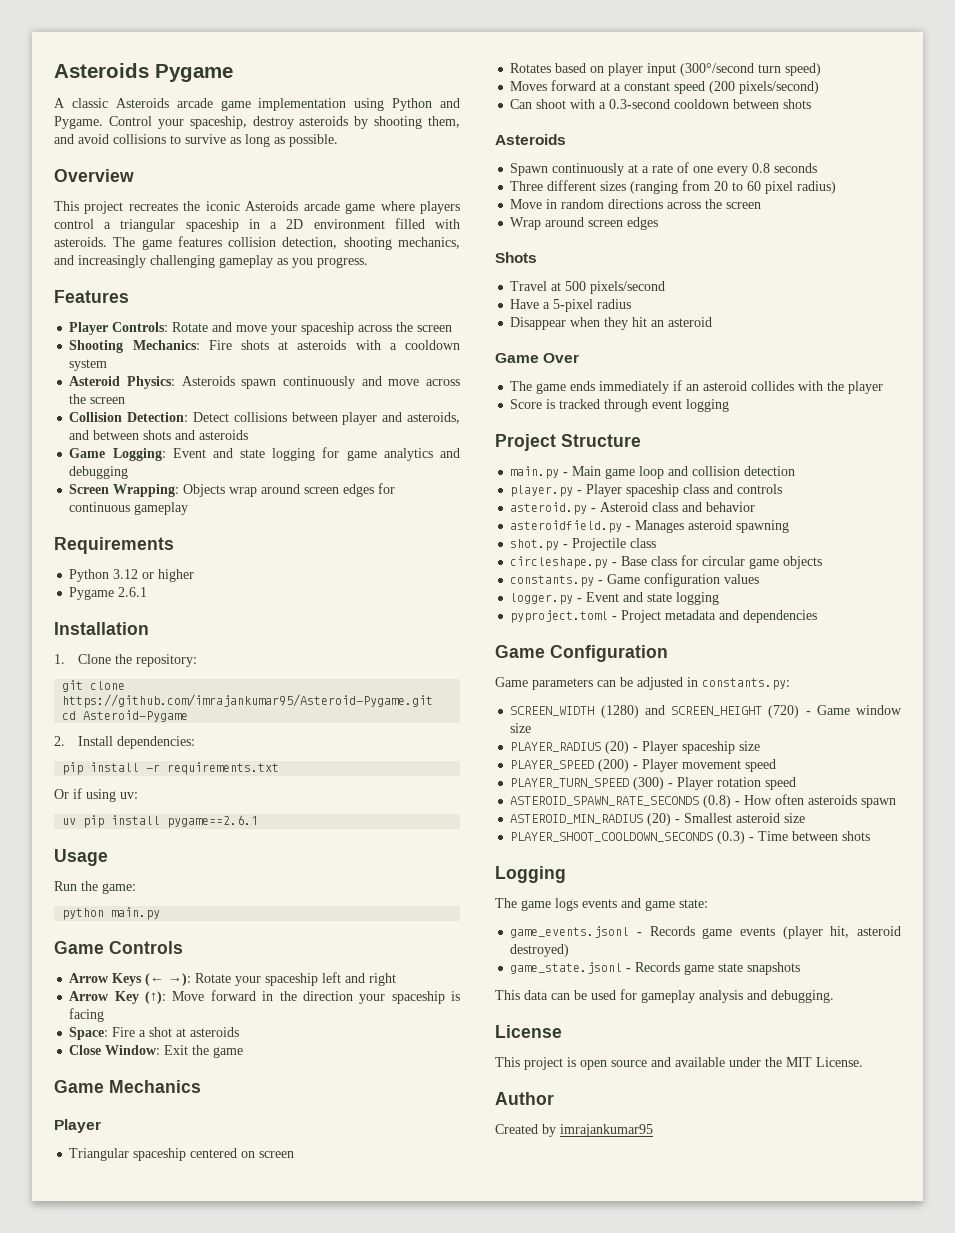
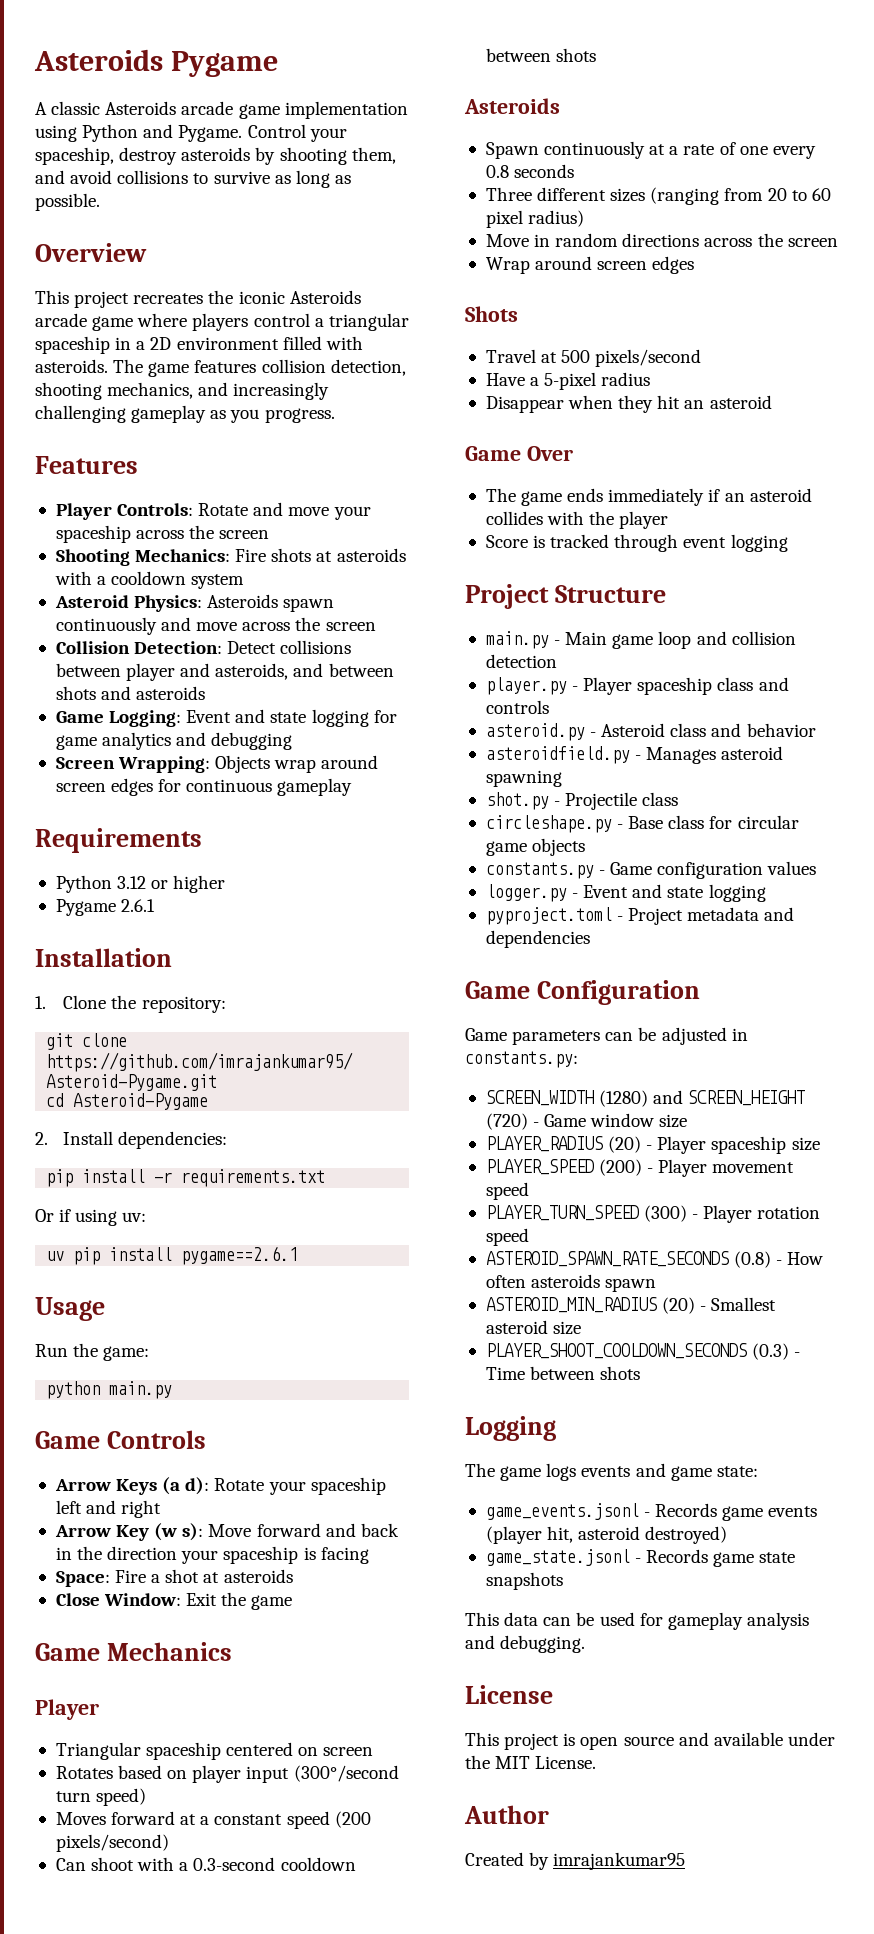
- Arrow Keys (← →): Rotate your spaceship left and right
+ Arrow Keys (a d): Rotate your spaceship left and right
- Arrow Key (↑): Move forward in the direction your spaceship is facing
+ Arrow Key (w s): Move forward and back in the direction your spaceship is facing

